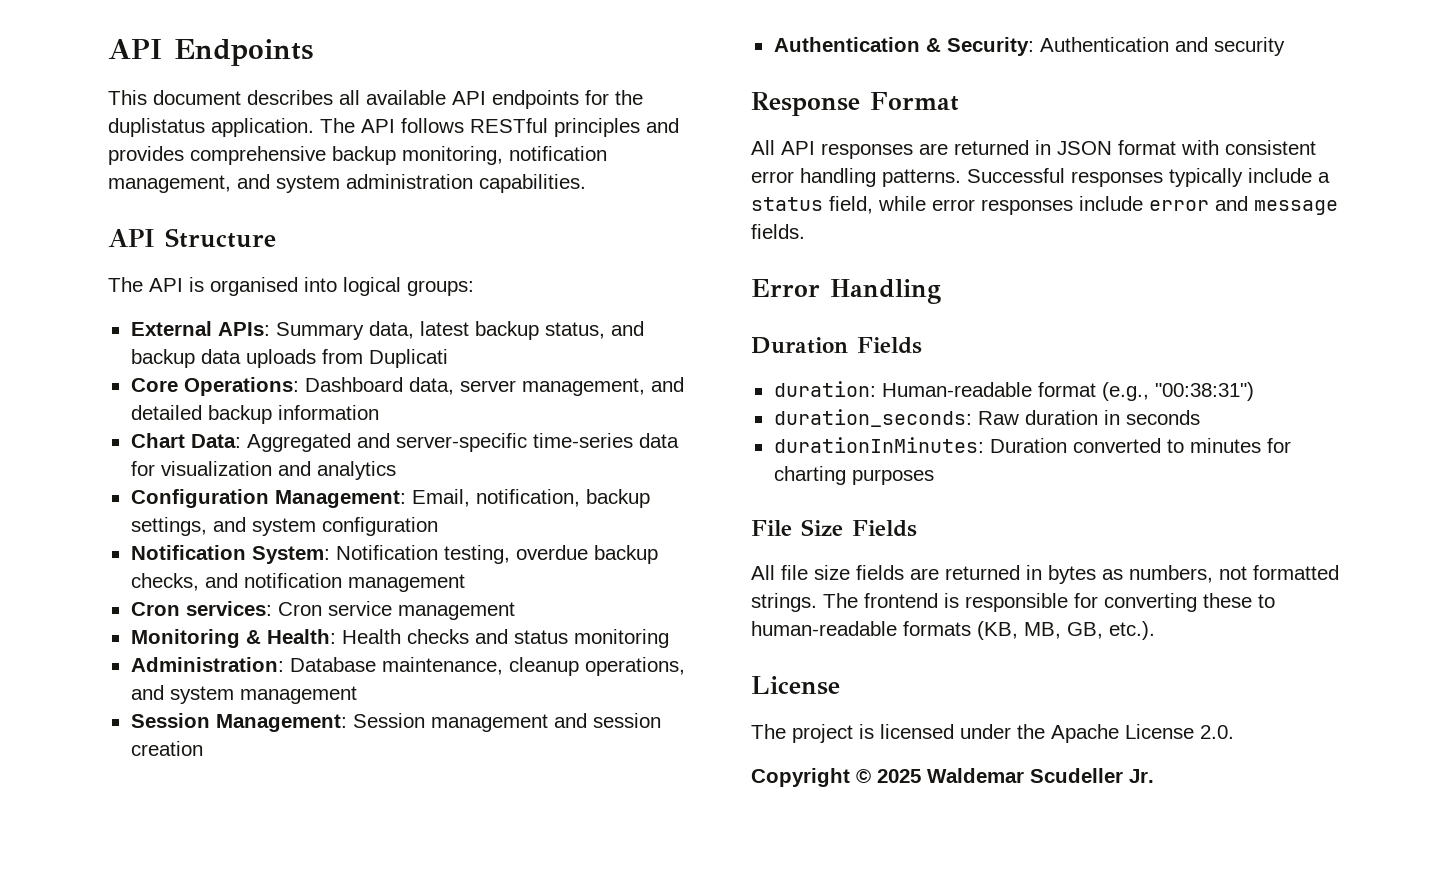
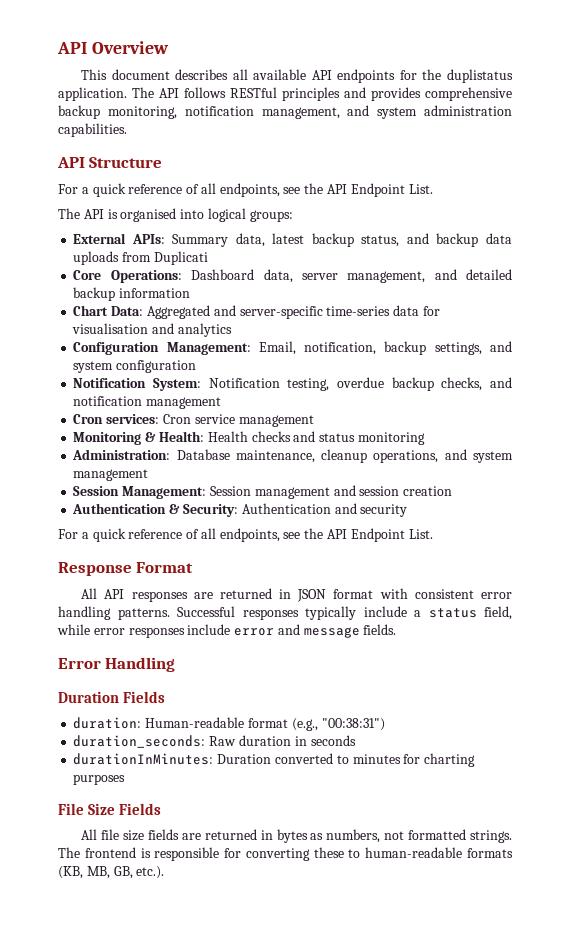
- API Endpoints
+ API Overview
  API Structure
+ For a quick reference of all endpoints, see the API Endpoint List.
- Chart Data: Aggregated and server-specific time-series data for visualization and analytics
+ Chart Data: Aggregated and server-specific time-series data for visualisation and analytics
  Authentication & Security: Authentication and security
+ For a quick reference of all endpoints, see the API Endpoint List.
  The frontend is responsible for converting these to human-readable formats (KB, MB, GB, etc.).
- License
- The project is licensed under the Apache License 2.0.
- Copyright © 2025 Waldemar Scudeller Jr.

